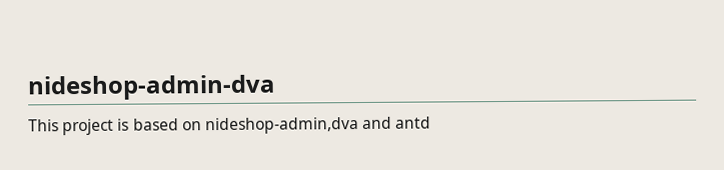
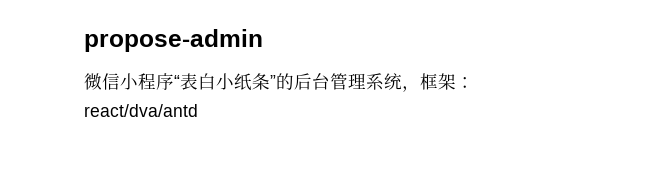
- nideshop-admin-dva
- This project is based on nideshop-admin,dva and antd
+ propose-admin
+ 微信小程序“表白小纸条”的后台管理系统，框架：react/dva/antd

